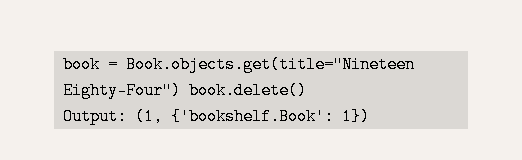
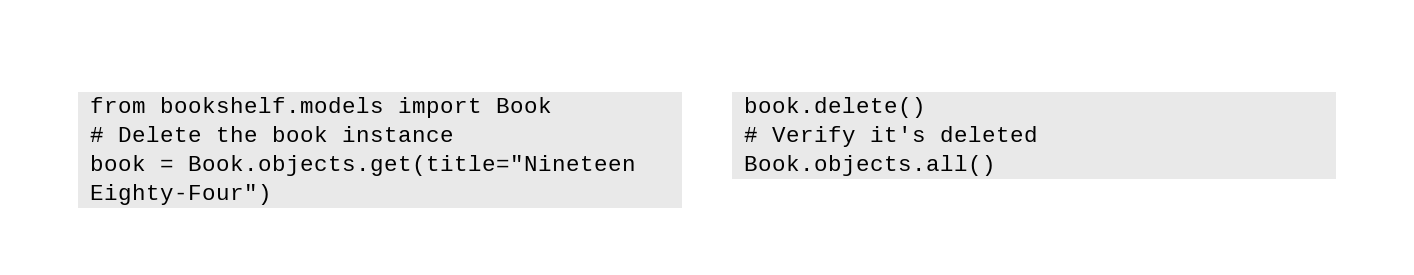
+ from bookshelf.models import Book
+ # Delete the book instance
- book = Book.objects.get(title="Nineteen Eighty-Four") book.delete()
+ book = Book.objects.get(title="Nineteen Eighty-Four")
+ book.delete()
- Output: (1, {'bookshelf.Book': 1})
+ # Verify it's deleted
+ Book.objects.all()

